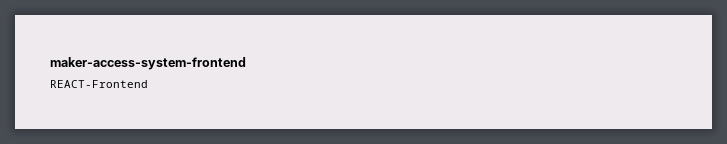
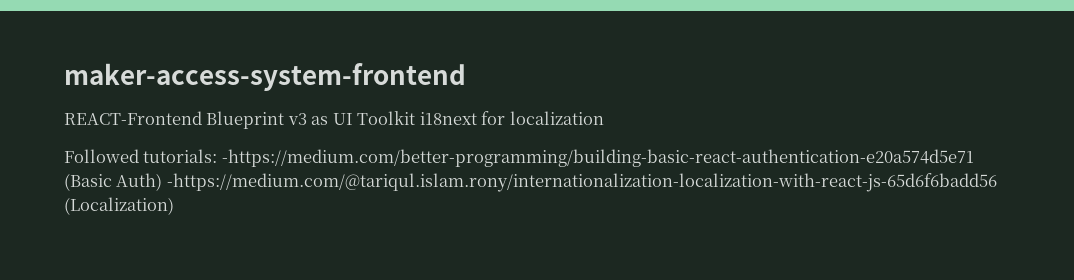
- REACT-Frontend
+ REACT-Frontend Blueprint v3 as UI Toolkit i18next for localization
+ Followed tutorials: -https://medium.com/better-programming/building-basic-react-authentication-e20a574d5e71 (Basic Auth) -https://medium.com/@tariqul.islam.rony/internationalization-localization-with-react-js-65d6f6badd56 (Localization)

